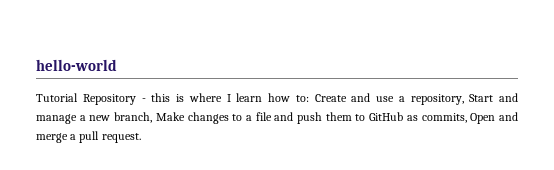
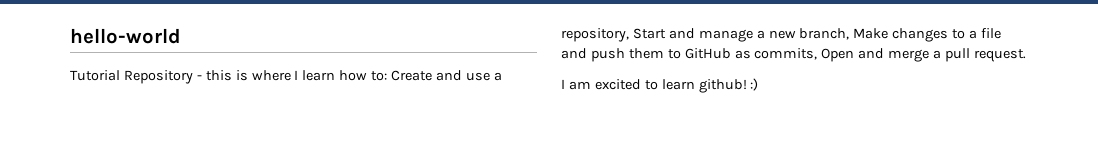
+ I am excited to learn github! :)

